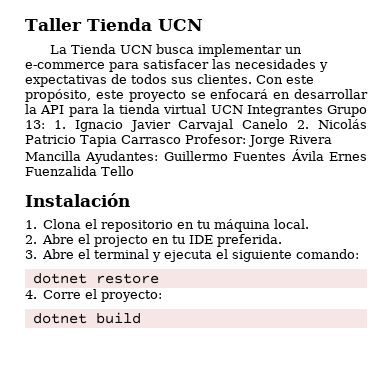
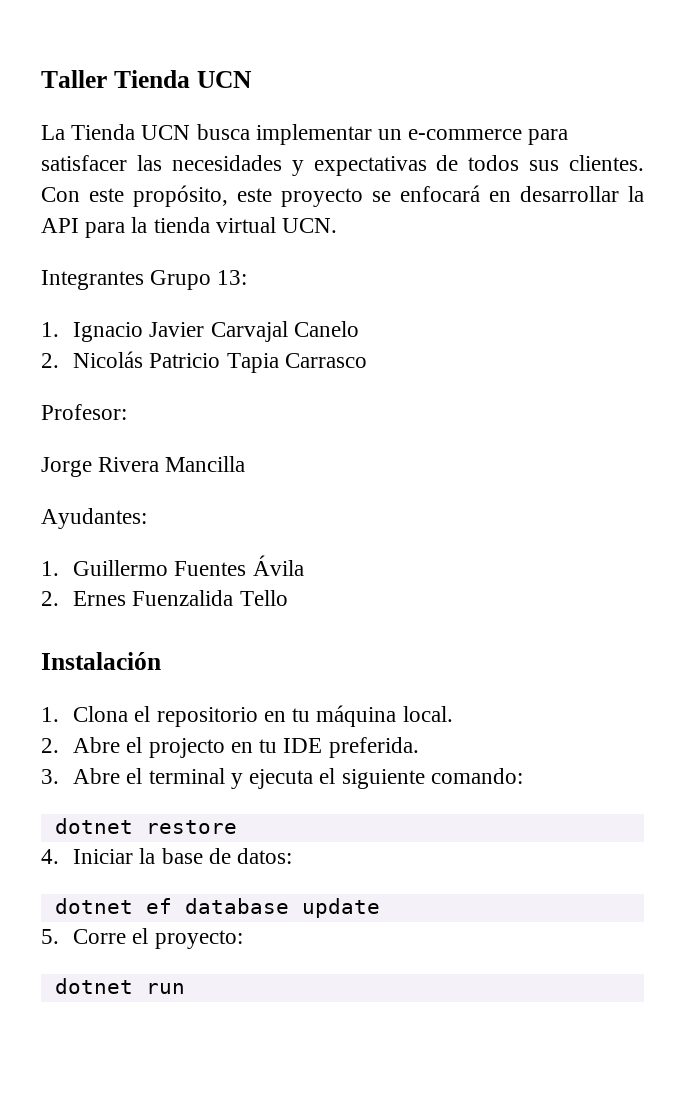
- Con este propósito, este proyecto se enfocará en desarrollar la API para la tienda virtual UCN Integrantes Grupo 13: 1. Ignacio Javier Carvajal Canelo 2. Nicolás Patricio Tapia Carrasco Profesor: Jorge Rivera Mancilla Ayudantes: Guillermo Fuentes Ávila Ernes Fuenzalida Tello
+ Con este propósito, este proyecto se enfocará en desarrollar la API para la tienda virtual UCN.
+ Integrantes Grupo 13:
+ 1. Ignacio Javier Carvajal Canelo
+ 2. Nicolás Patricio Tapia Carrasco
+ Profesor:
+ Jorge Rivera Mancilla
+ Ayudantes:
+ 1. Guillermo Fuentes Ávila
+ 2. Ernes Fuenzalida Tello
- 4. Corre el proyecto:
+ 4. Iniciar la base de datos:
+ dotnet ef database update
+ 5. Corre el proyecto:
- dotnet build
+ dotnet run

